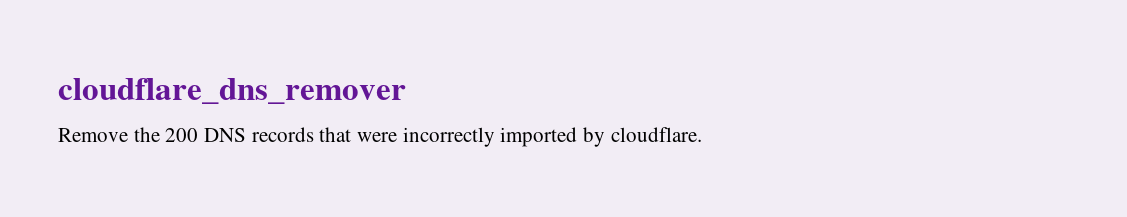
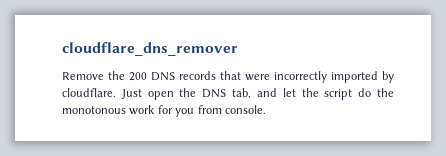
+ Just open the DNS tab, and let the script do the monotonous work for you from console.

